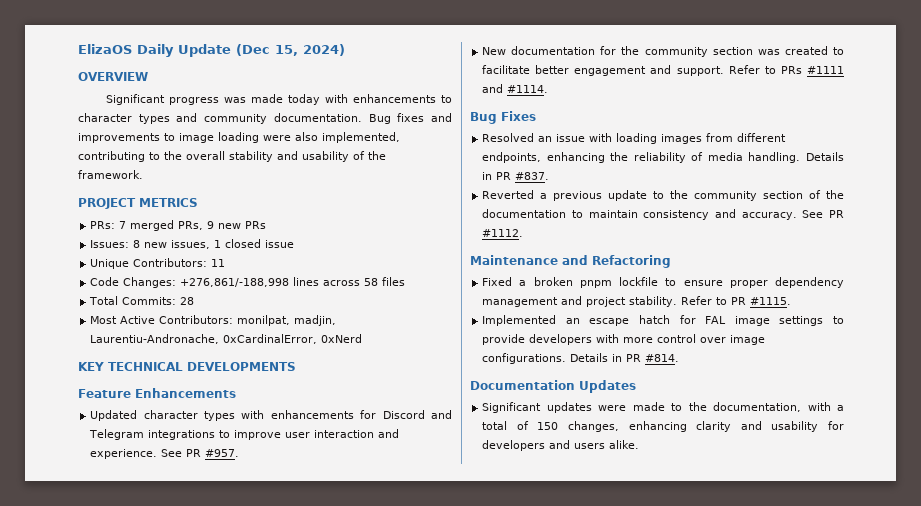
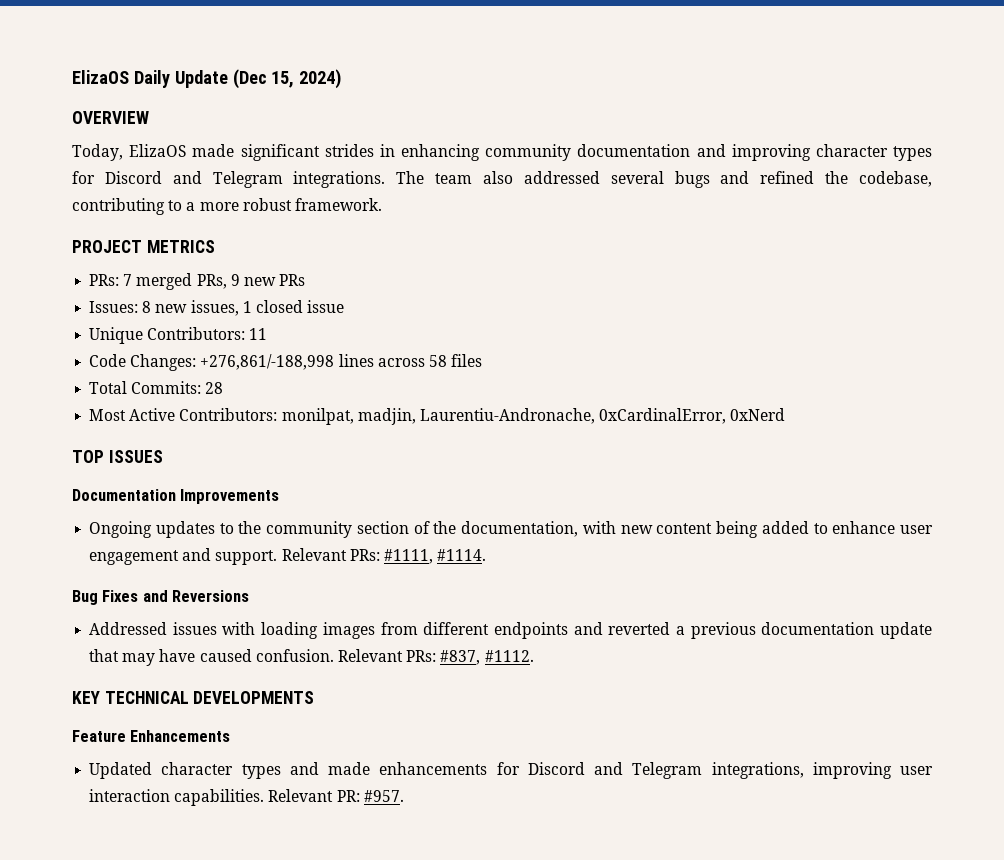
- Significant progress was made today with enhancements to character types and community documentation. Bug fixes and improvements to image loading were also implemented, contributing to the overall stability and usability of the framework.
+ Today, ElizaOS made significant strides in enhancing community documentation and improving character types for Discord and Telegram integrations. The team also addressed several bugs and refined the codebase, contributing to a more robust framework.
+ TOP ISSUES
+ Documentation Improvements
+ Ongoing updates to the community section of the documentation, with new content being added to enhance user engagement and support. Relevant PRs: #1111, #1114.
+ Bug Fixes and Reversions
+ Addressed issues with loading images from different endpoints and reverted a previous documentation update that may have caused confusion. Relevant PRs: #837, #1112.
- Updated character types with enhancements for Discord and Telegram integrations to improve user interaction and experience. See PR #957.
- New documentation for the community section was created to facilitate better engagement and support. Refer to PRs #1111 and #1114.
- Bug Fixes
- Resolved an issue with loading images from different endpoints, enhancing the reliability of media handling. Details in PR #837.
- Reverted a previous update to the community section of the documentation to maintain consistency and accuracy. See PR #1112.
- Maintenance and Refactoring
- Fixed a broken pnpm lockfile to ensure proper dependency management and project stability. Refer to PR #1115.
- Implemented an escape hatch for FAL image settings to provide developers with more control over image configurations. Details in PR #814.
- Documentation Updates
- Significant updates were made to the documentation, with a total of 150 changes, enhancing clarity and usability for developers and users alike.
+ Updated character types and made enhancements for Discord and Telegram integrations, improving user interaction capabilities. Relevant PR: #957.

